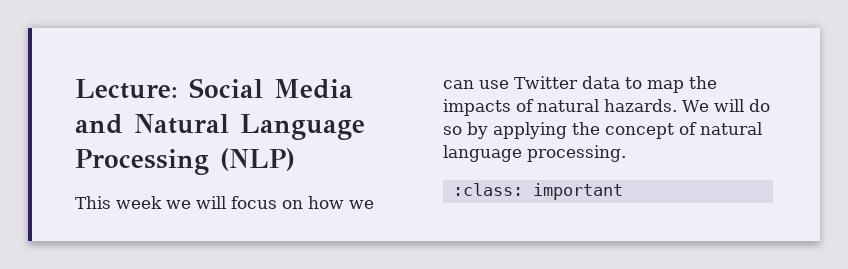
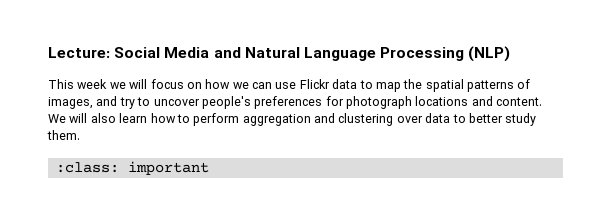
- This week we will focus on how we can use Twitter data to map the impacts of natural hazards. We will do so by applying the concept of natural language processing.
+ This week we will focus on how we can use Flickr data to map the spatial patterns of images, and try to uncover people's preferences for photograph locations and content. We will also learn how to perform aggregation and clustering over data to better study them.

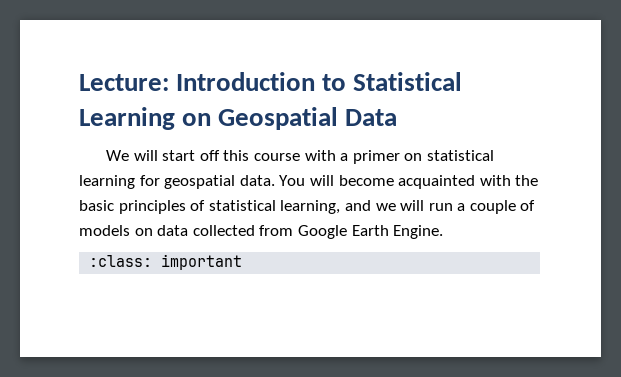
- Lecture: Social Media and Natural Language Processing (NLP)
- This week we will focus on how we can use Flickr data to map the spatial patterns of images, and try to uncover people's preferences for photograph locations and content. We will also learn how to perform aggregation and clustering over data to better study them.
+ Lecture: Introduction to Statistical Learning on Geospatial Data
+ We will start off this course with a primer on statistical learning for geospatial data. You will become acquainted with the basic principles of statistical learning, and we will run a couple of models on data collected from Google Earth Engine.

